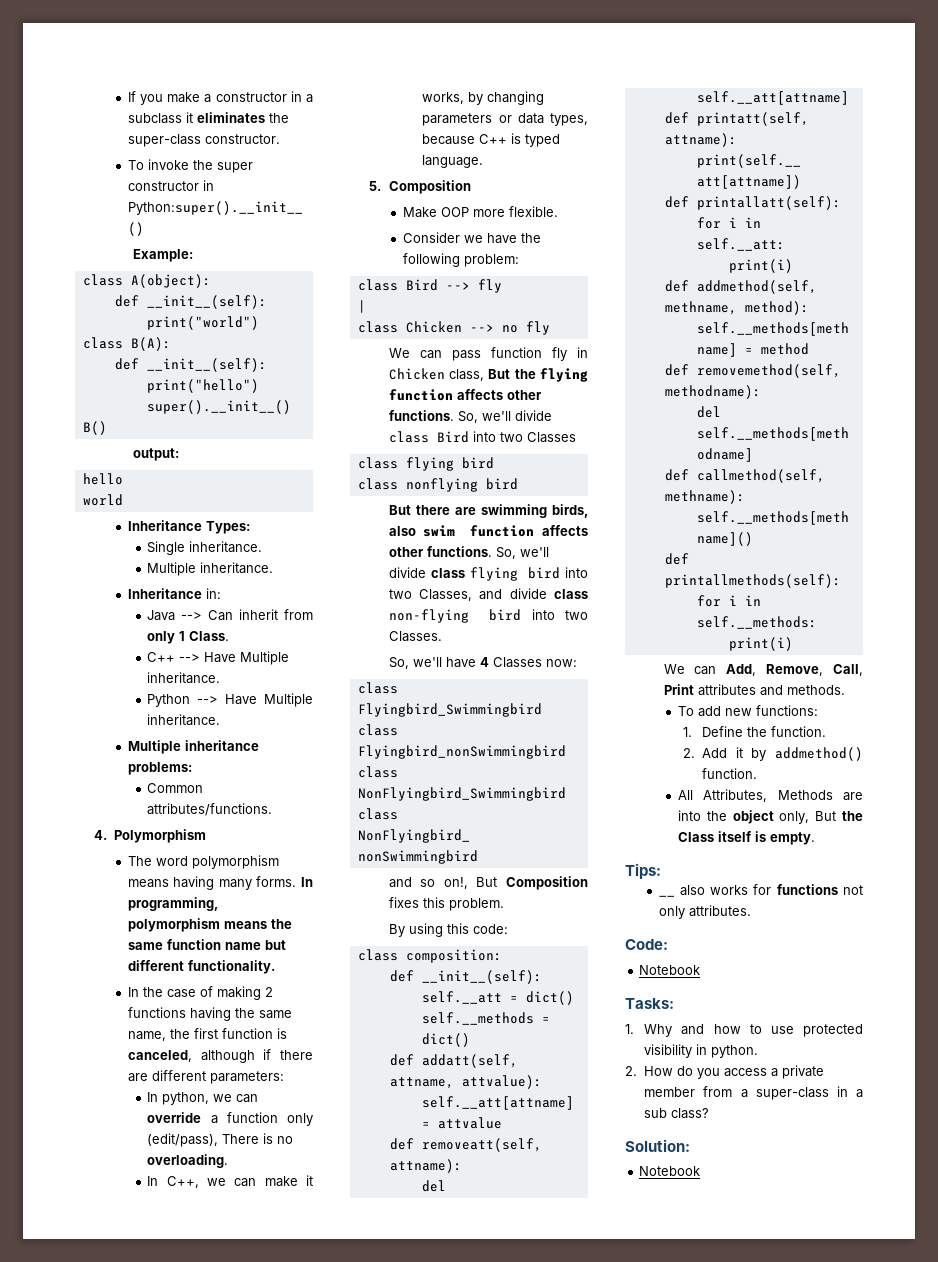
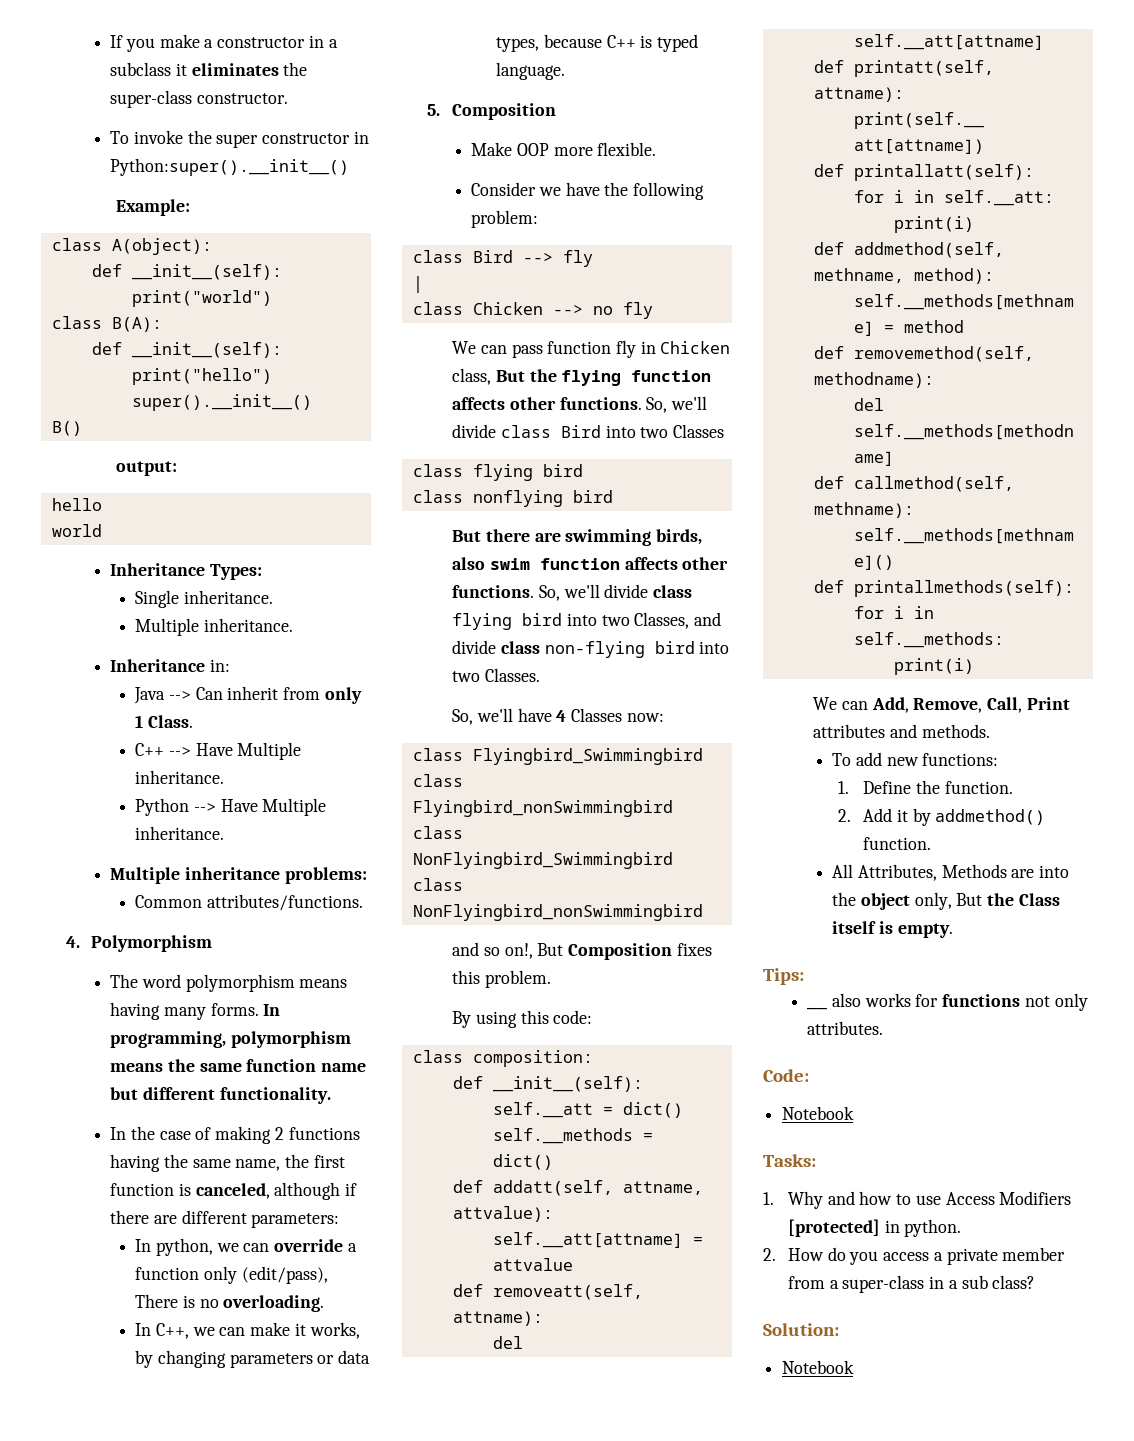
- 1. Why and how to use protected visibility in python.
+ 1. Why and how to use Access Modifiers [protected] in python.

